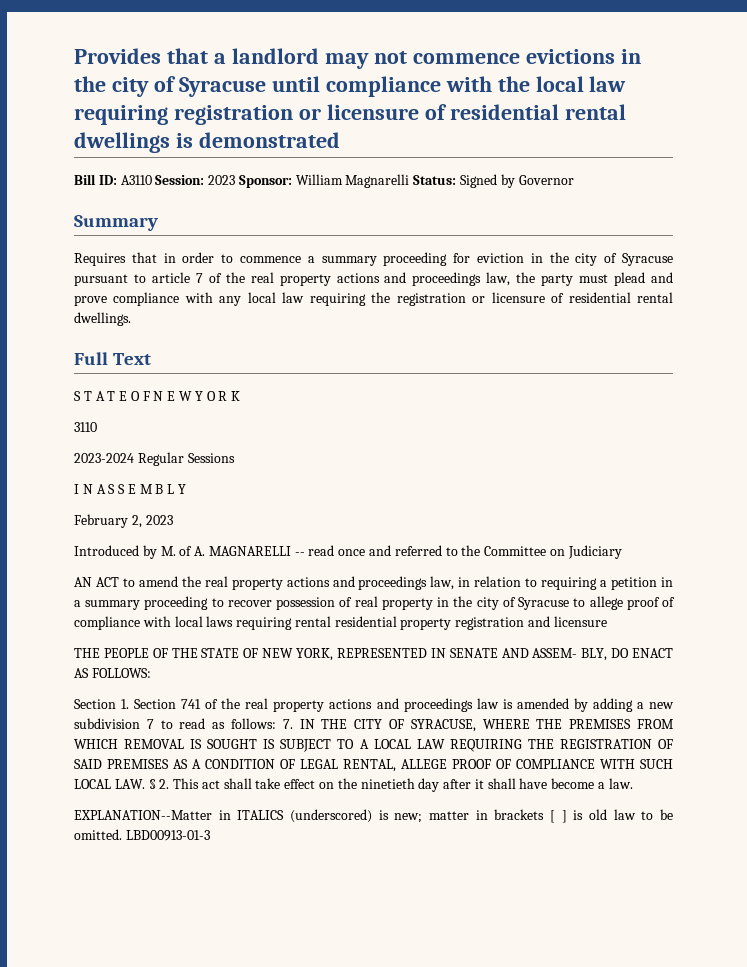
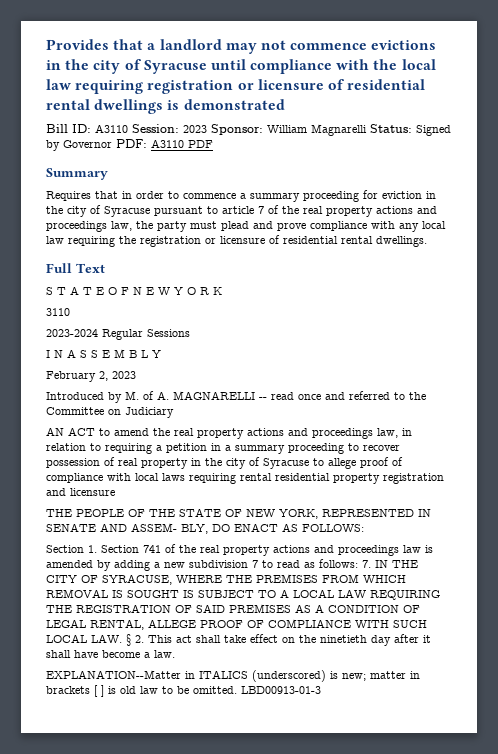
- Bill ID: A3110 Session: 2023 Sponsor: William Magnarelli Status: Signed by Governor
+ Bill ID: A3110 Session: 2023 Sponsor: William Magnarelli Status: Signed by Governor PDF: A3110 PDF

